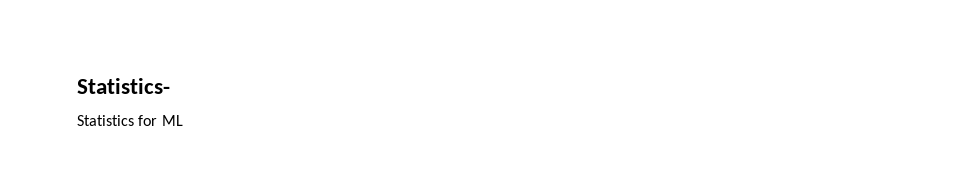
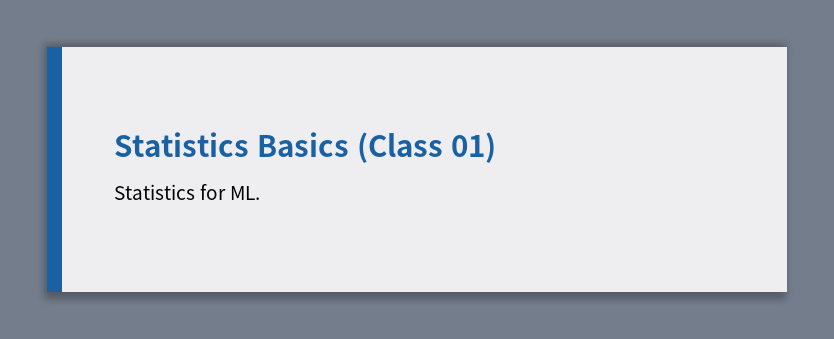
- Statistics-
+ Statistics Basics (Class 01)
- Statistics for ML
+ Statistics for ML.

